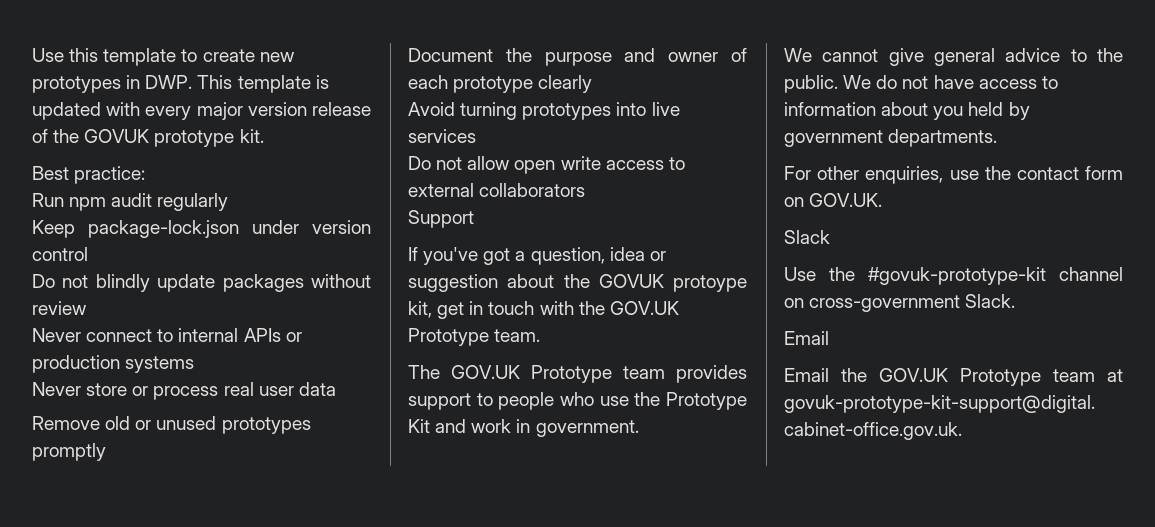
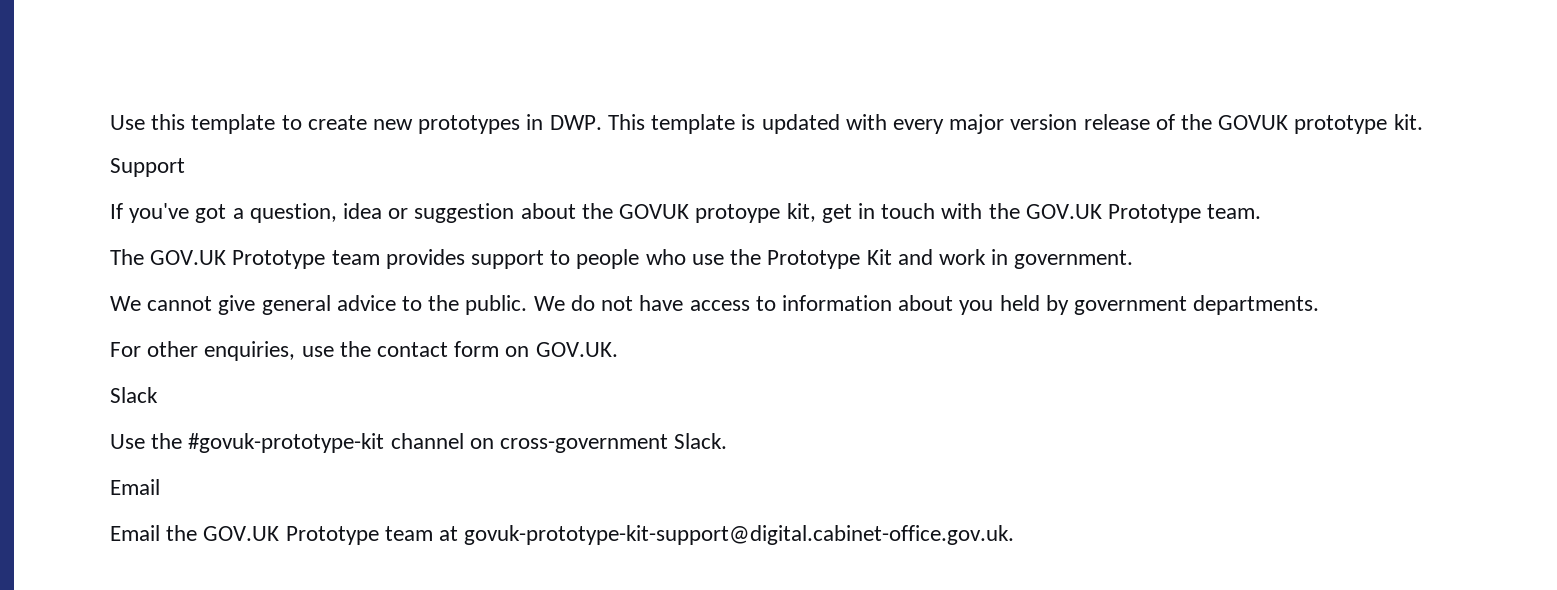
- Best practice:
- Run npm audit regularly
- Keep package-lock.json under version control
- Do not blindly update packages without review
- Never connect to internal APIs or production systems
- Never store or process real user data
- Remove old or unused prototypes promptly
- Document the purpose and owner of each prototype clearly
- Avoid turning prototypes into live services
- Do not allow open write access to external collaborators

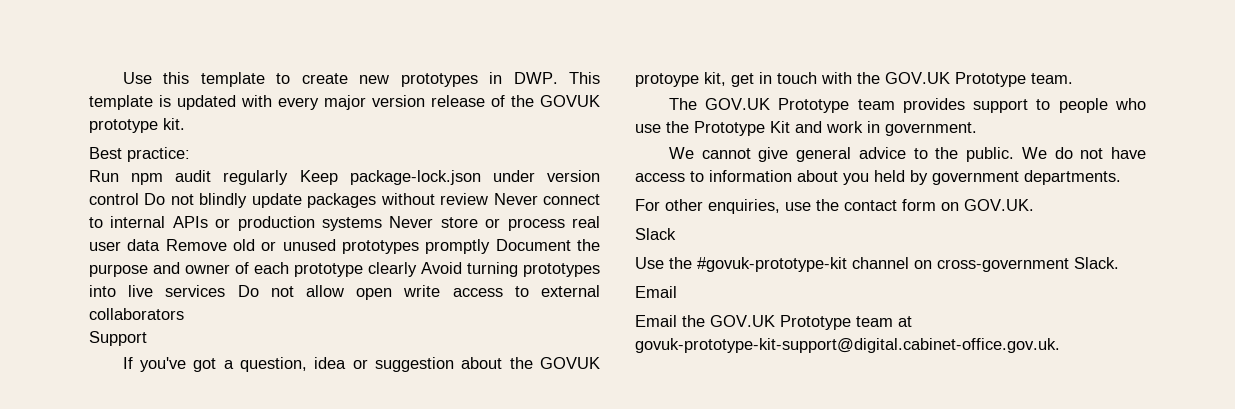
+ Best practice:
+ Run npm audit regularly Keep package-lock.json under version control Do not blindly update packages without review Never connect to internal APIs or production systems Never store or process real user data Remove old or unused prototypes promptly Document the purpose and owner of each prototype clearly Avoid turning prototypes into live services Do not allow open write access to external collaborators

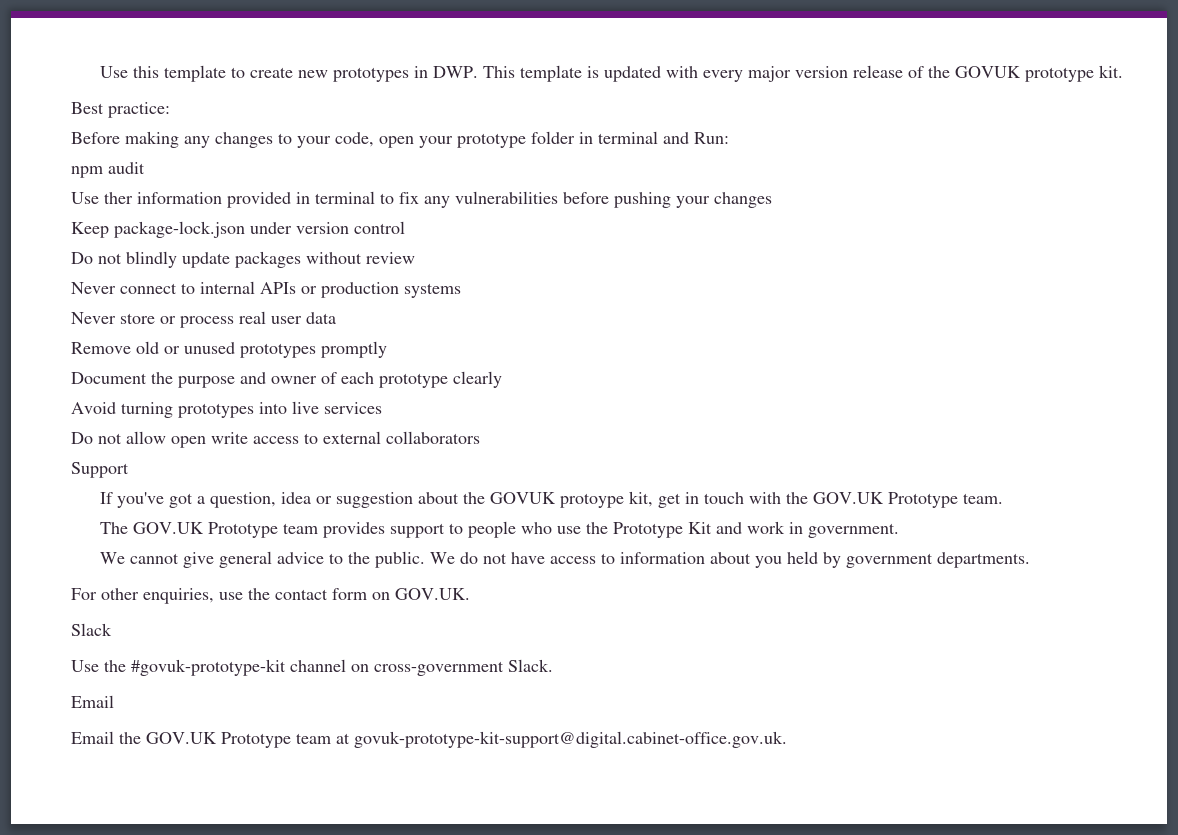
- Run npm audit regularly Keep package-lock.json under version control Do not blindly update packages without review Never connect to internal APIs or production systems Never store or process real user data Remove old or unused prototypes promptly Document the purpose and owner of each prototype clearly Avoid turning prototypes into live services Do not allow open write access to external collaborators
+ Before making any changes to your code, open your prototype folder in terminal and Run:
+ npm audit
+ Use ther information provided in terminal to fix any vulnerabilities before pushing your changes
+ Keep package-lock.json under version control
+ Do not blindly update packages without review
+ Never connect to internal APIs or production systems
+ Never store or process real user data
+ Remove old or unused prototypes promptly
+ Document the purpose and owner of each prototype clearly
+ Avoid turning prototypes into live services
+ Do not allow open write access to external collaborators

